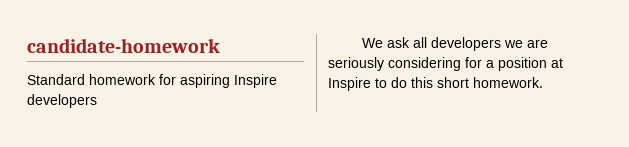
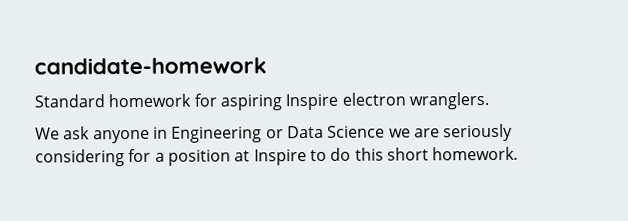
- Standard homework for aspiring Inspire developers
+ Standard homework for aspiring Inspire electron wranglers.
- We ask all developers we are seriously considering for a position at Inspire to do this short homework.
+ We ask anyone in Engineering or Data Science we are seriously considering for a position at Inspire to do this short homework.

